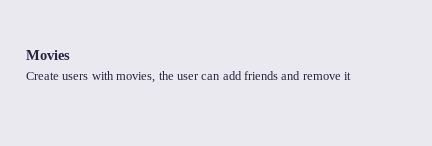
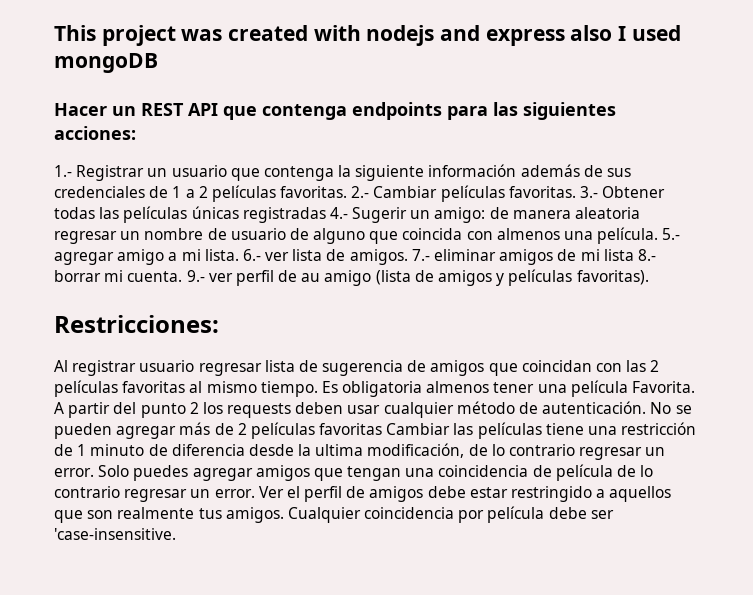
- Movies
- Create users with movies, the user can add friends and remove it
+ This project was created with nodejs and express also I used mongoDB
+ Hacer un REST API que contenga endpoints para las siguientes acciones:
+ 1.- Registrar un usuario que contenga la siguiente información además de sus credenciales de 1 a 2 películas favoritas. 2.- Cambiar películas favoritas. 3.- Obtener todas las películas únicas registradas 4.- Sugerir un amigo: de manera aleatoria regresar un nombre de usuario de alguno que coincida con almenos una película. 5.- agregar amigo a mi lista. 6.- ver lista de amigos. 7.- eliminar amigos de mi lista 8.- borrar mi cuenta. 9.- ver perfil de au amigo (lista de amigos y películas favoritas).
+ Restricciones:
+ Al registrar usuario regresar lista de sugerencia de amigos que coincidan con las 2 películas favoritas al mismo tiempo. Es obligatoria almenos tener una película Favorita. A partir del punto 2 los requests deben usar cualquier método de autenticación. No se pueden agregar más de 2 películas favoritas Cambiar las películas tiene una restricción de 1 minuto de diferencia desde la ultima modificación, de lo contrario regresar un error. Solo puedes agregar amigos que tengan una coincidencia de película de lo contrario regresar un error. Ver el perfil de amigos debe estar restringido a aquellos que son realmente tus amigos. Cualquier coincidencia por película debe ser 'case-insensitive.

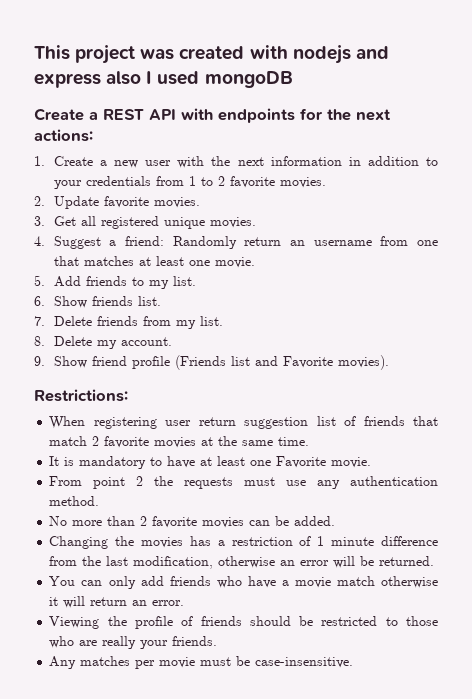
- Hacer un REST API que contenga endpoints para las siguientes acciones:
- 1.- Registrar un usuario que contenga la siguiente información además de sus credenciales de 1 a 2 películas favoritas. 2.- Cambiar películas favoritas. 3.- Obtener todas las películas únicas registradas 4.- Sugerir un amigo: de manera aleatoria regresar un nombre de usuario de alguno que coincida con almenos una película. 5.- agregar amigo a mi lista. 6.- ver lista de amigos. 7.- eliminar amigos de mi lista 8.- borrar mi cuenta. 9.- ver perfil de au amigo (lista de amigos y películas favoritas).
- Restricciones:
- Al registrar usuario regresar lista de sugerencia de amigos que coincidan con las 2 películas favoritas al mismo tiempo. Es obligatoria almenos tener una película Favorita. A partir del punto 2 los requests deben usar cualquier método de autenticación. No se pueden agregar más de 2 películas favoritas Cambiar las películas tiene una restricción de 1 minuto de diferencia desde la ultima modificación, de lo contrario regresar un error. Solo puedes agregar amigos que tengan una coincidencia de película de lo contrario regresar un error. Ver el perfil de amigos debe estar restringido a aquellos que son realmente tus amigos. Cualquier coincidencia por película debe ser 'case-insensitive.
+ Create a REST API with endpoints for the next actions:
+ 1. Create a new user with the next information in addition to your credentials from 1 to 2 favorite movies.
+ 2. Update favorite movies.
+ 3. Get all registered unique movies.
+ 4. Suggest a friend: Randomly return an username from one that matches at least one movie.
+ 5. Add friends to my list.
+ 6. Show friends list.
+ 7. Delete friends from my list.
+ 8. Delete my account.
+ 9. Show friend profile (Friends list and Favorite movies).
+ Restrictions:
+ When registering user return suggestion list of friends that match 2 favorite movies at the same time.
+ It is mandatory to have at least one Favorite movie.
+ From point 2 the requests must use any authentication method.
+ No more than 2 favorite movies can be added.
+ Changing the movies has a restriction of 1 minute difference from the last modification, otherwise an error will be returned.
+ You can only add friends who have a movie match otherwise it will return an error.
+ Viewing the profile of friends should be restricted to those who are really your friends.
+ Any matches per movie must be case-insensitive.

